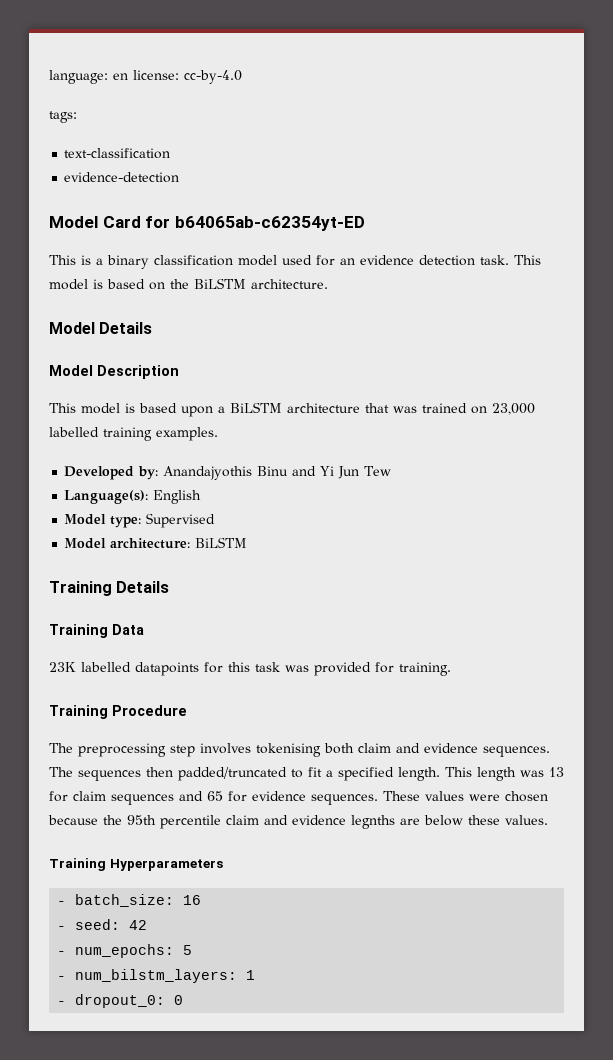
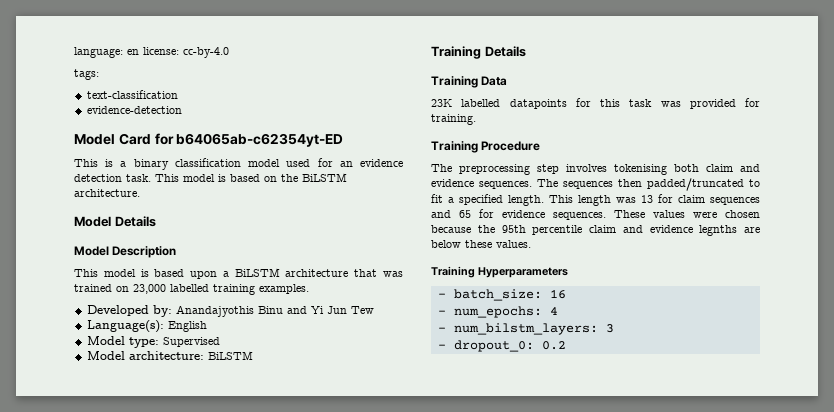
- - seed: 42
- - num_epochs: 5
+ - num_epochs: 4
- - num_bilstm_layers: 1
+ - num_bilstm_layers: 3
- - dropout_0: 0
+ - dropout_0: 0.2

